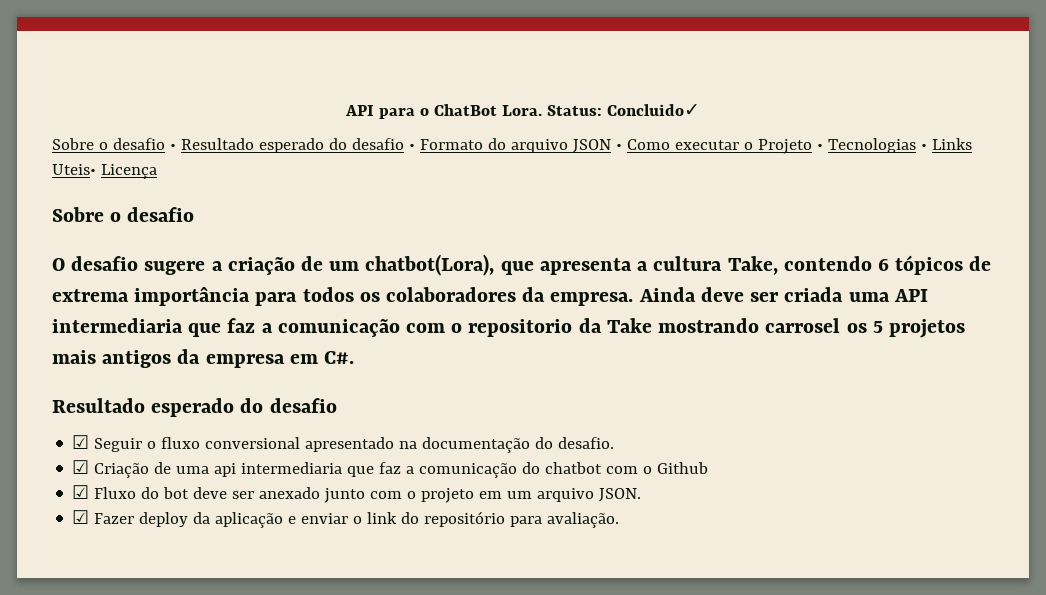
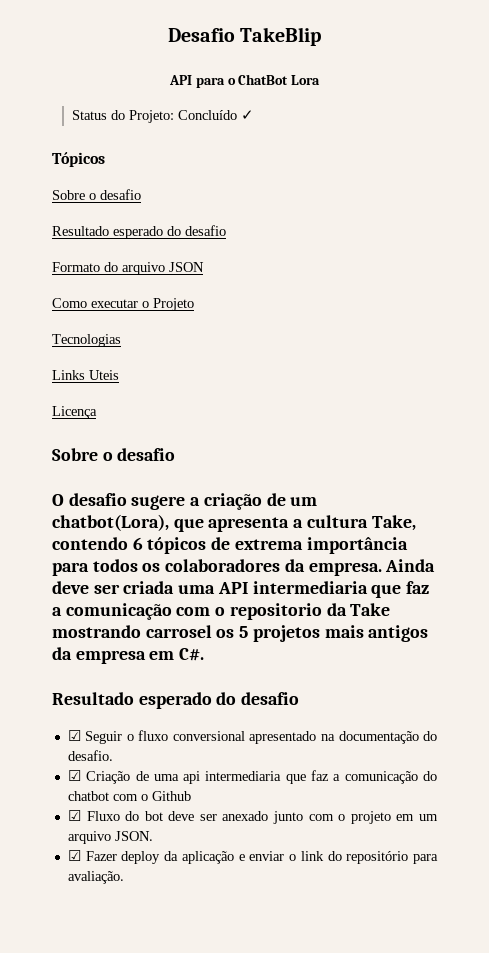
+ Desafio TakeBlip
- API para o ChatBot Lora. Status: Concluido✓
- Sobre o desafio • Resultado esperado do desafio • Formato do arquivo JSON • Como executar o Projeto • Tecnologias • Links Uteis• Licença
+ API para o ChatBot Lora
+ Status do Projeto: Concluído ✓
+ Tópicos
+ Sobre o desafio
+ Resultado esperado do desafio
+ Formato do arquivo JSON
+ Como executar o Projeto
+ Tecnologias
+ Links Uteis
+ Licença

